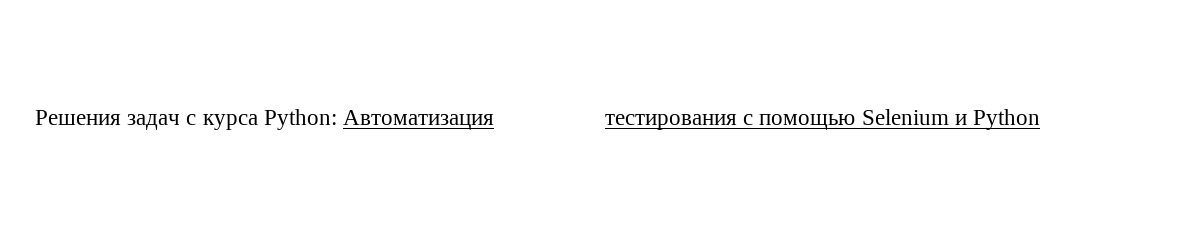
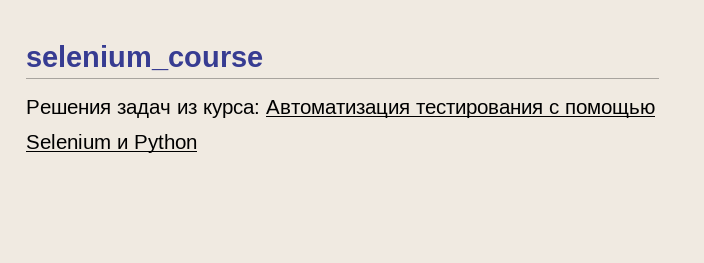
+ selenium_course
- Решения задач с курса Python: Автоматизация тестирования с помощью Selenium и Python
+ Решения задач из курса: Автоматизация тестирования с помощью Selenium и Python

